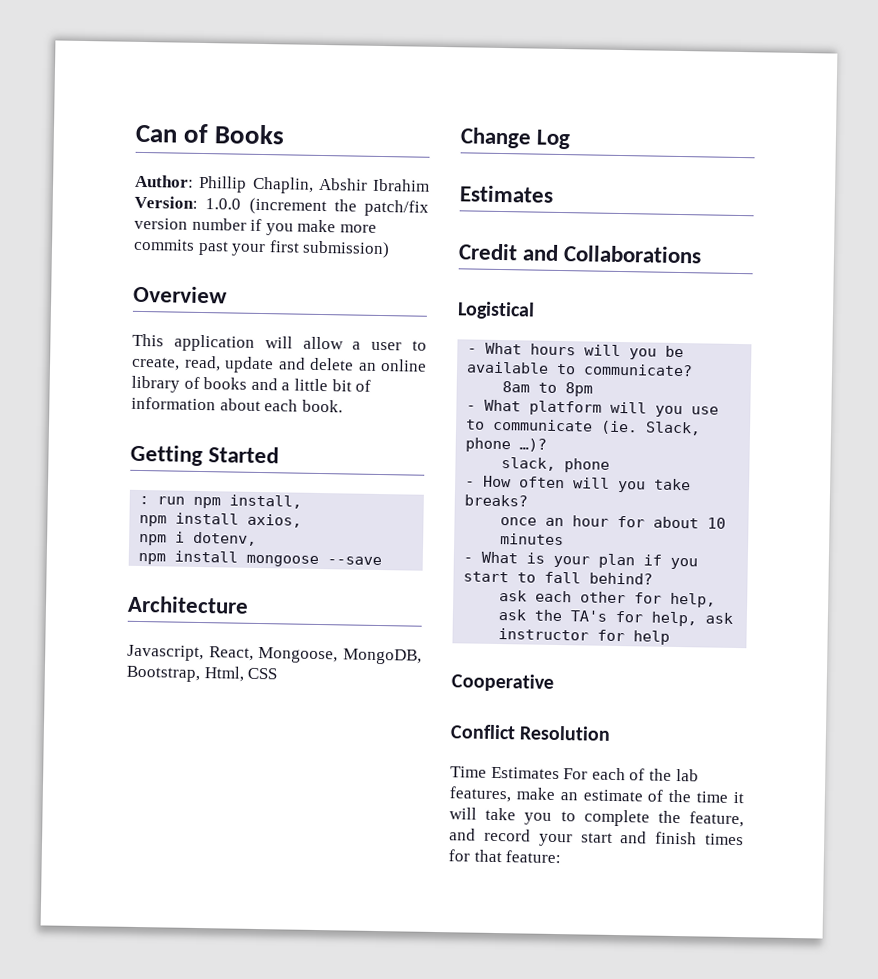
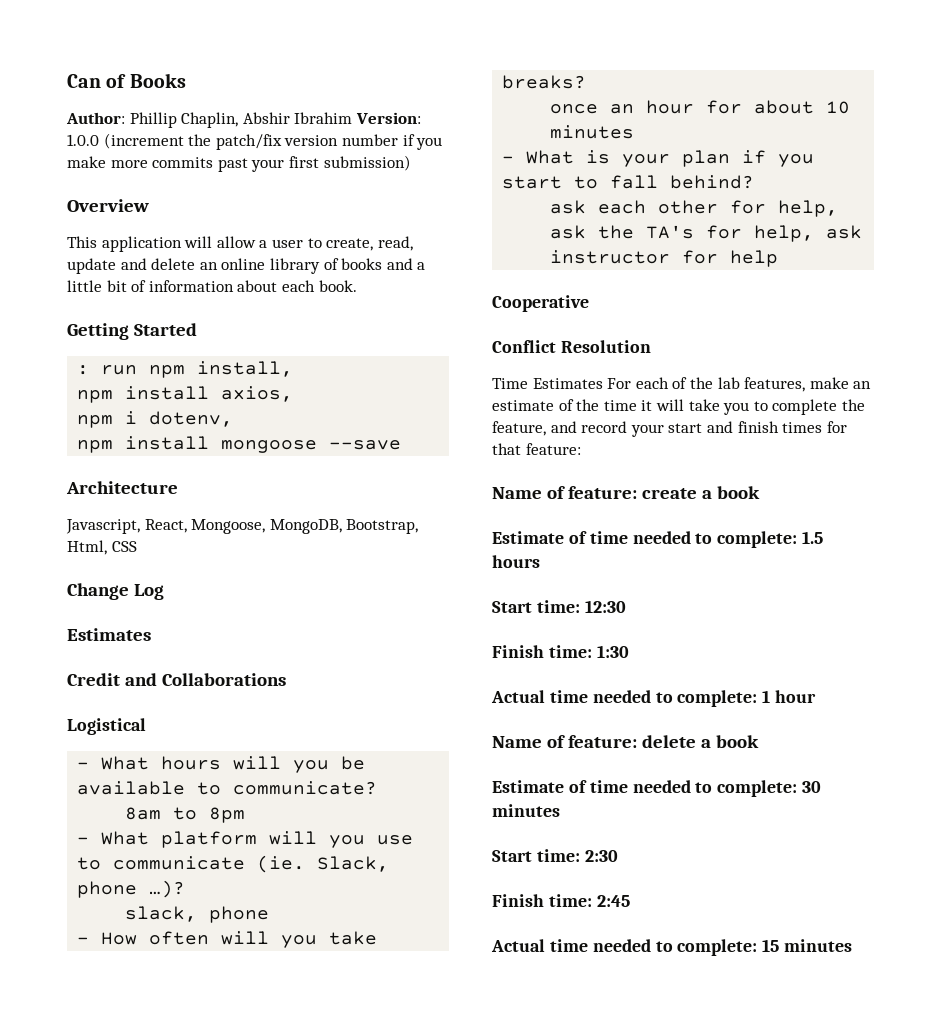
+ Name of feature: create a book
+ Estimate of time needed to complete: 1.5 hours
+ Start time: 12:30
+ Finish time: 1:30
+ Actual time needed to complete: 1 hour
+ Name of feature: delete a book
+ Estimate of time needed to complete: 30 minutes
+ Start time: 2:30
+ Finish time: 2:45
+ Actual time needed to complete: 15 minutes

